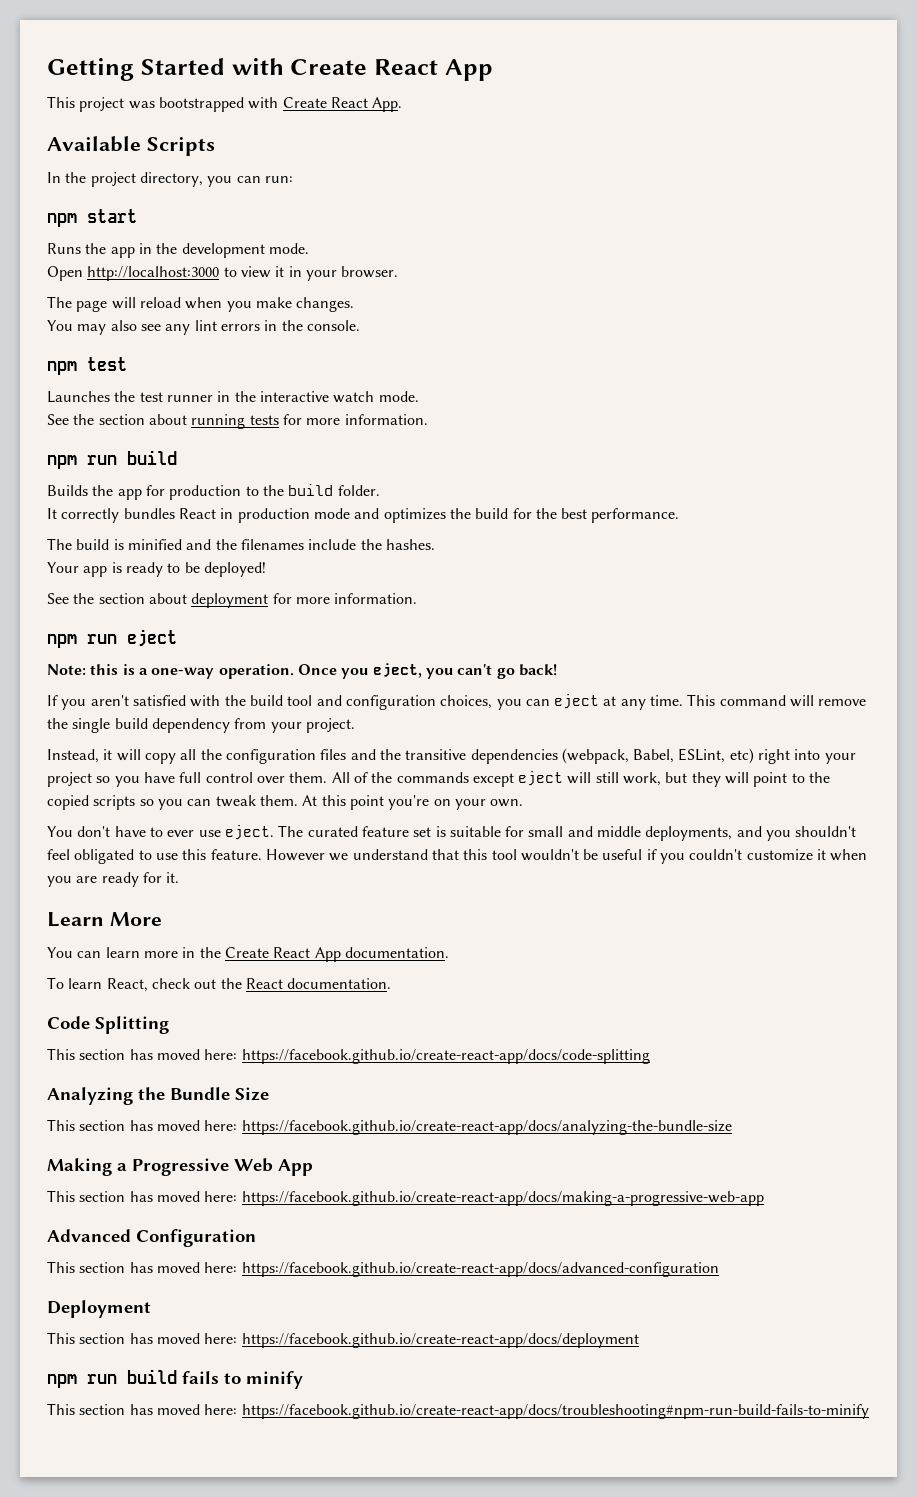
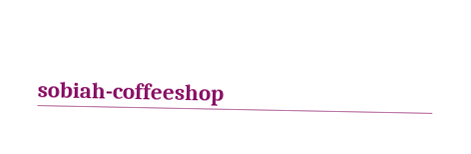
- Getting Started with Create React App
- This project was bootstrapped with Create React App.
- Available Scripts
- In the project directory, you can run:
- npm start
- Runs the app in the development mode.
- Open http://localhost:3000 to view it in your browser.
- The page will reload when you make changes.
- You may also see any lint errors in the console.
- npm test
- Launches the test runner in the interactive watch mode.
- See the section about running tests for more information.
- npm run build
- Builds the app for production to the build folder.
- It correctly bundles React in production mode and optimizes the build for the best performance.
- The build is minified and the filenames include the hashes.
- Your app is ready to be deployed!
- See the section about deployment for more information.
- npm run eject
- Note: this is a one-way operation. Once you eject, you can't go back!
- If you aren't satisfied with the build tool and configuration choices, you can eject at any time. This command will remove the single build dependency from your project.
- Instead, it will copy all the configuration files and the transitive dependencies (webpack, Babel, ESLint, etc) right into your project so you have full control over them. All of the commands except eject will still work, but they will point to the copied scripts so you can tweak them. At this point you're on your own.
- You don't have to ever use eject. The curated feature set is suitable for small and middle deployments, and you shouldn't feel obligated to use this feature. However we understand that this tool wouldn't be useful if you couldn't customize it when you are ready for it.
- Learn More
- You can learn more in the Create React App documentation.
- To learn React, check out the React documentation.
- Code Splitting
- This section has moved here: https://facebook.github.io/create-react-app/docs/code-splitting
- Analyzing the Bundle Size
- This section has moved here: https://facebook.github.io/create-react-app/docs/analyzing-the-bundle-size
- Making a Progressive Web App
- This section has moved here: https://facebook.github.io/create-react-app/docs/making-a-progressive-web-app
- Advanced Configuration
- This section has moved here: https://facebook.github.io/create-react-app/docs/advanced-configuration
- Deployment
- This section has moved here: https://facebook.github.io/create-react-app/docs/deployment
- npm run build fails to minify
- This section has moved here: https://facebook.github.io/create-react-app/docs/troubleshooting#npm-run-build-fails-to-minify
+ sobiah-coffeeshop

